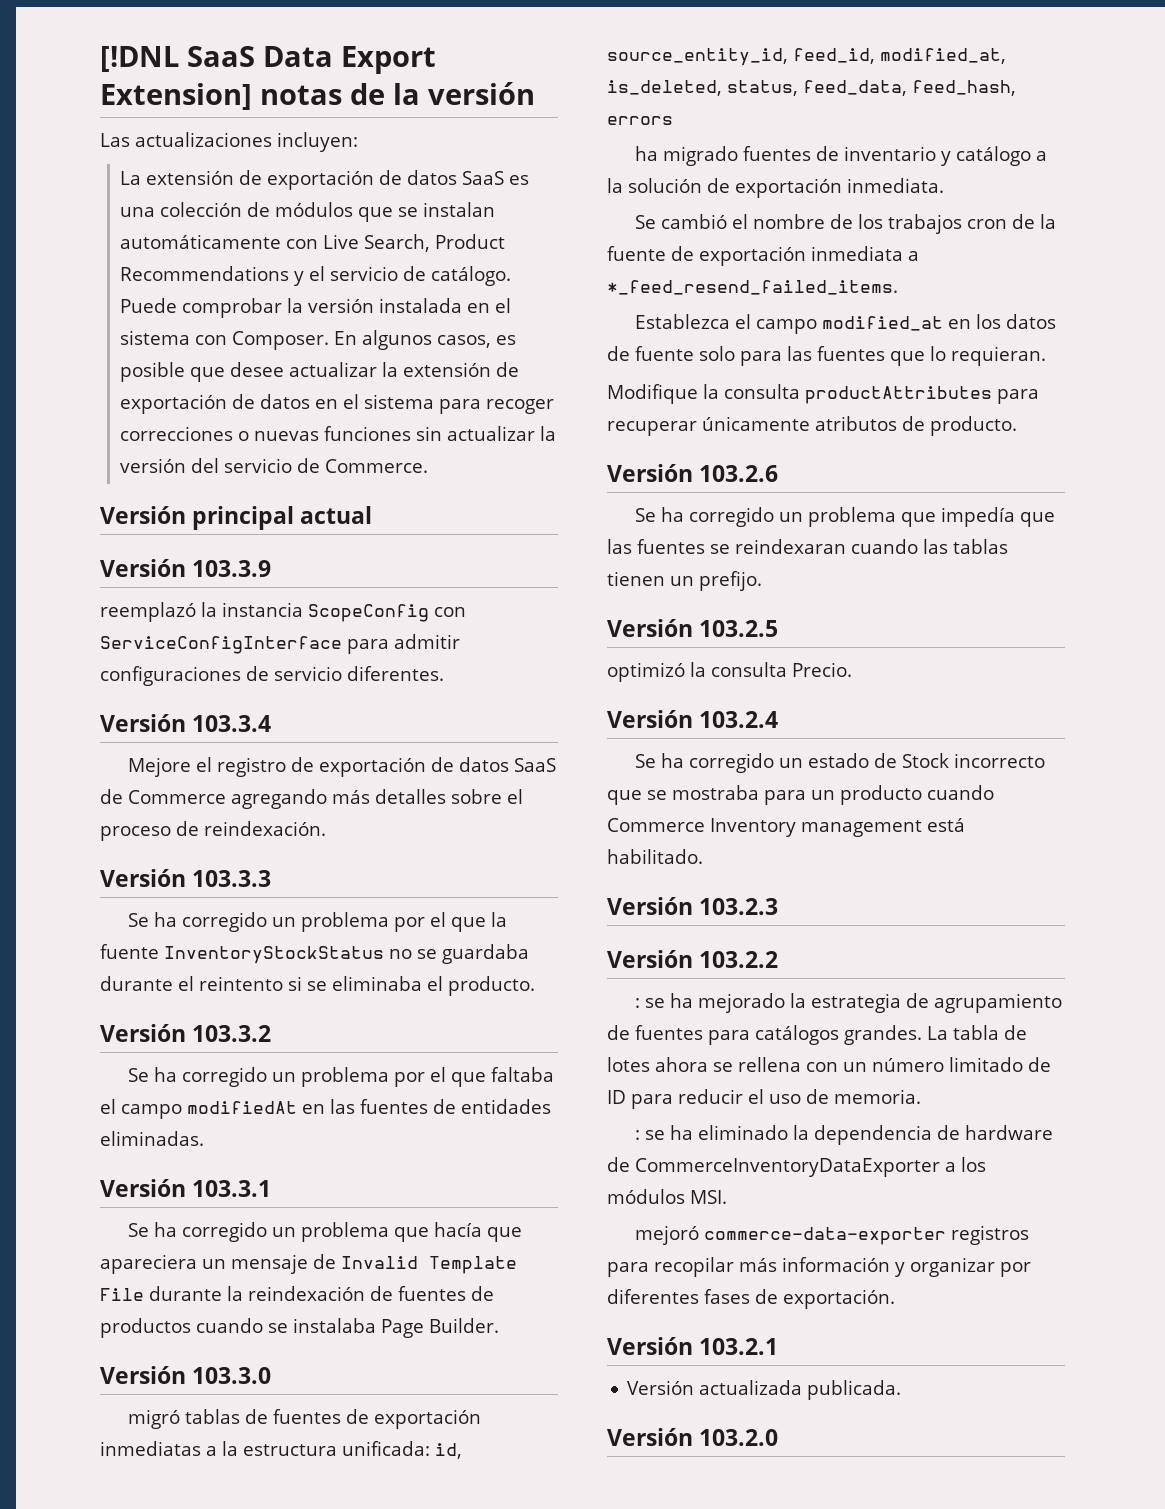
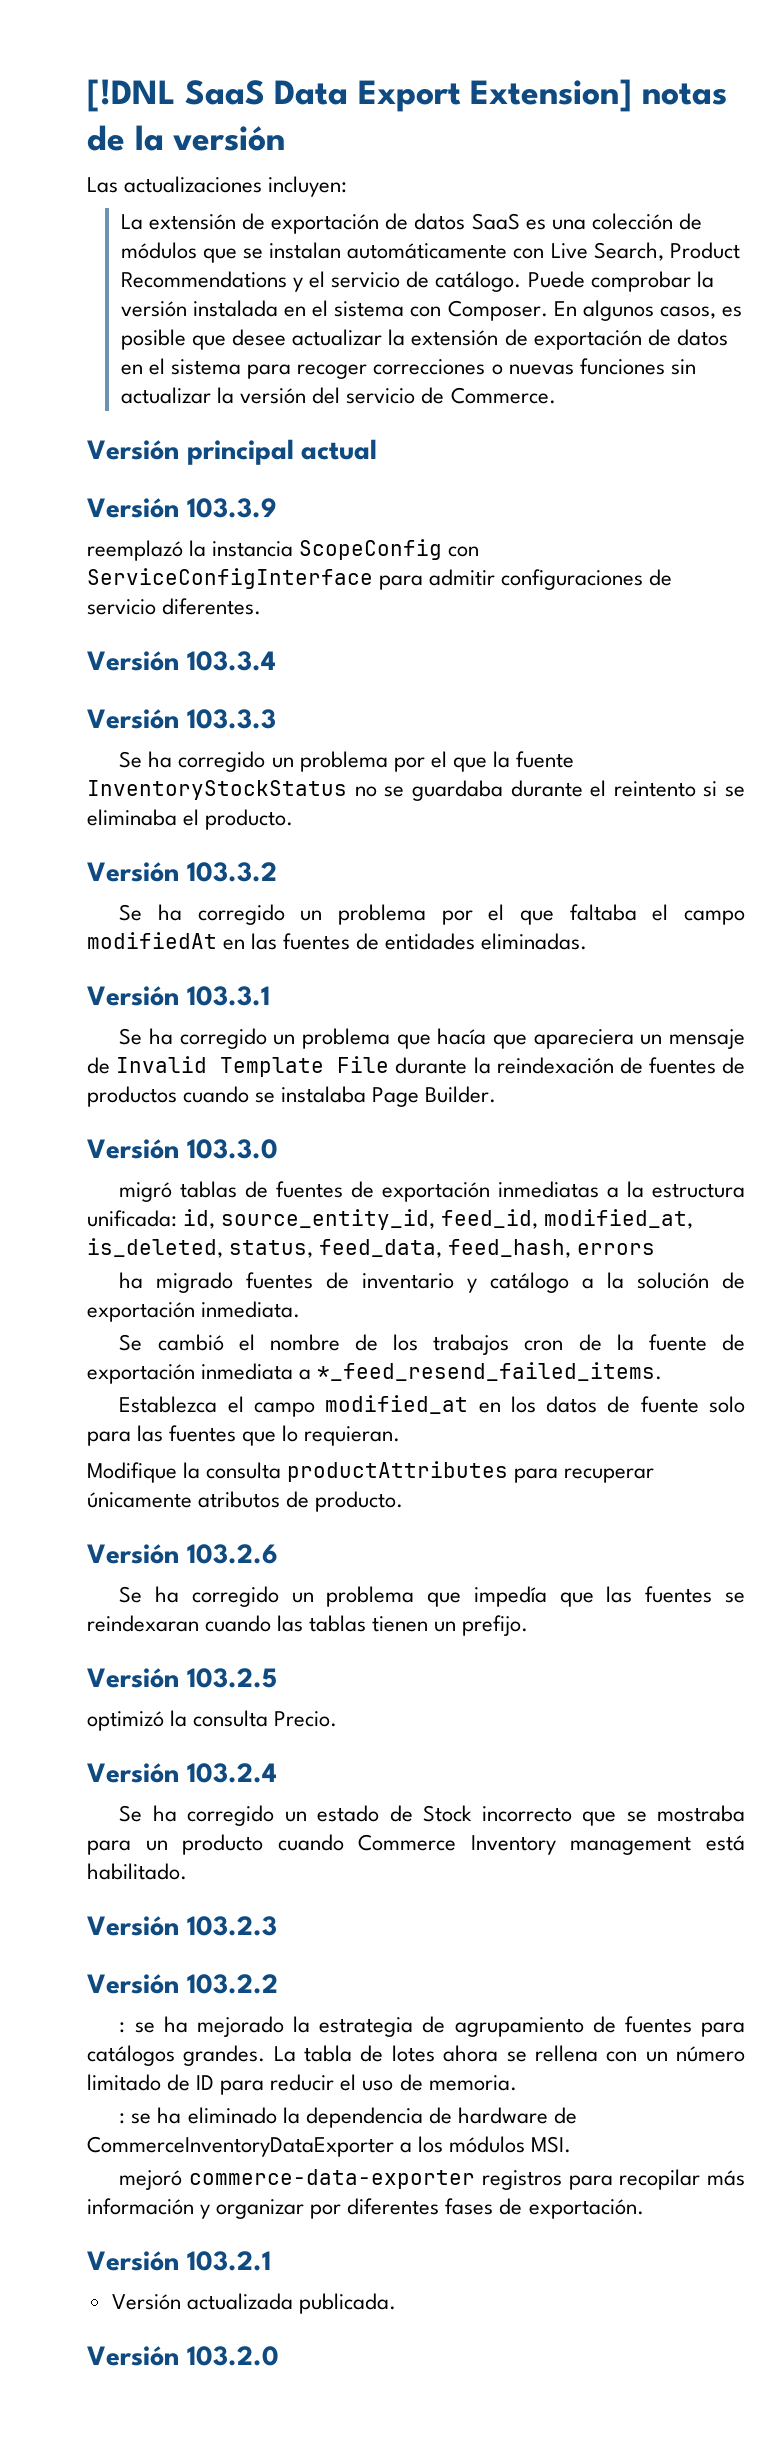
- Mejore el registro de exportación de datos SaaS de Commerce agregando más detalles sobre el proceso de reindexación.

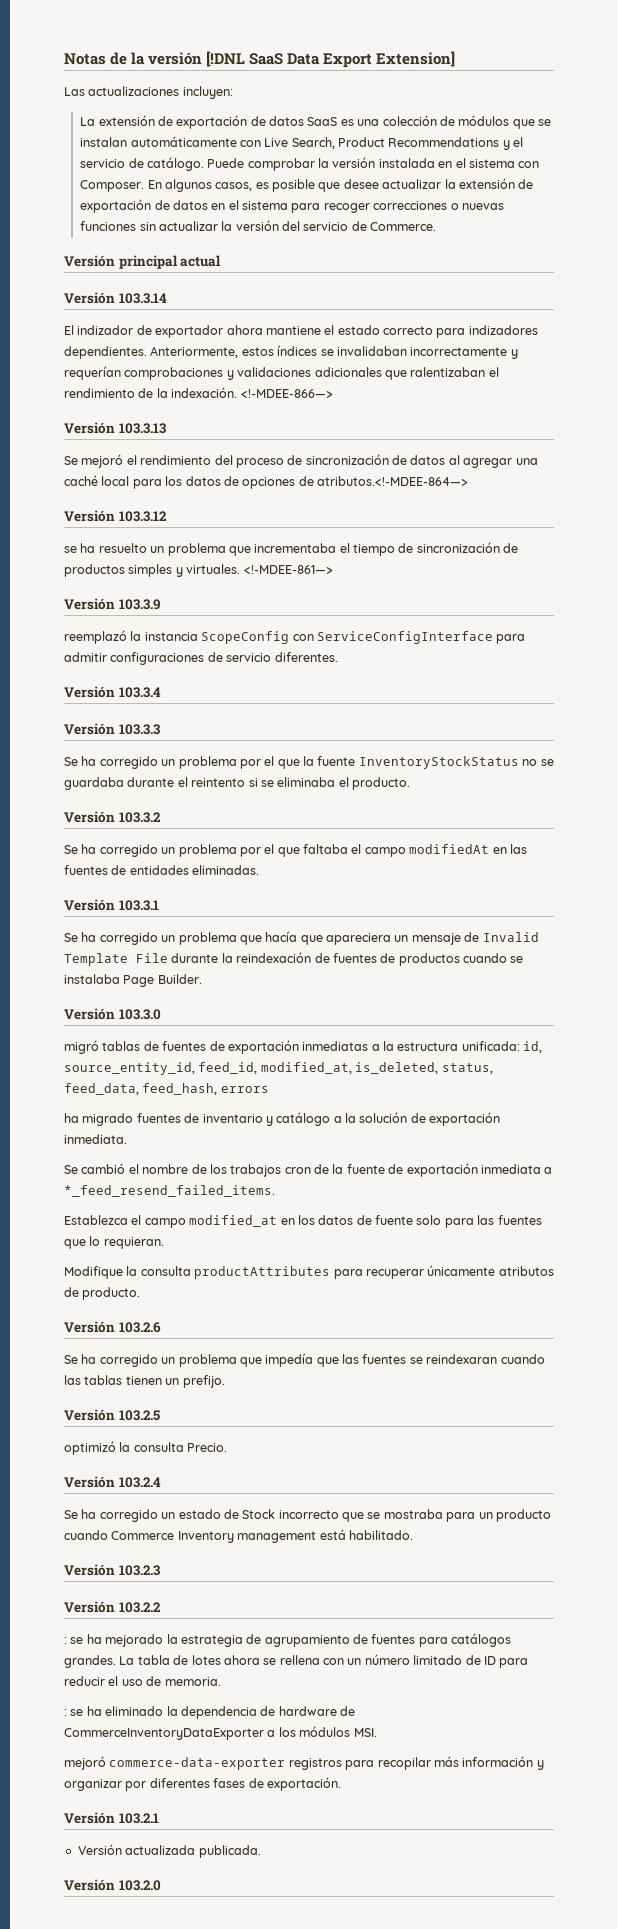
- [!DNL SaaS Data Export Extension] notas de la versión
+ Notas de la versión [!DNL SaaS Data Export Extension]
+ Versión 103.3.14
+ El indizador de exportador ahora mantiene el estado correcto para indizadores dependientes. Anteriormente, estos índices se invalidaban incorrectamente y requerían comprobaciones y validaciones adicionales que ralentizaban el rendimiento de la indexación. <!-MDEE-866—>
+ Versión 103.3.13
+ Se mejoró el rendimiento del proceso de sincronización de datos al agregar una caché local para los datos de opciones de atributos.<!-MDEE-864—>
+ Versión 103.3.12
+ se ha resuelto un problema que incrementaba el tiempo de sincronización de productos simples y virtuales. <!-MDEE-861—>

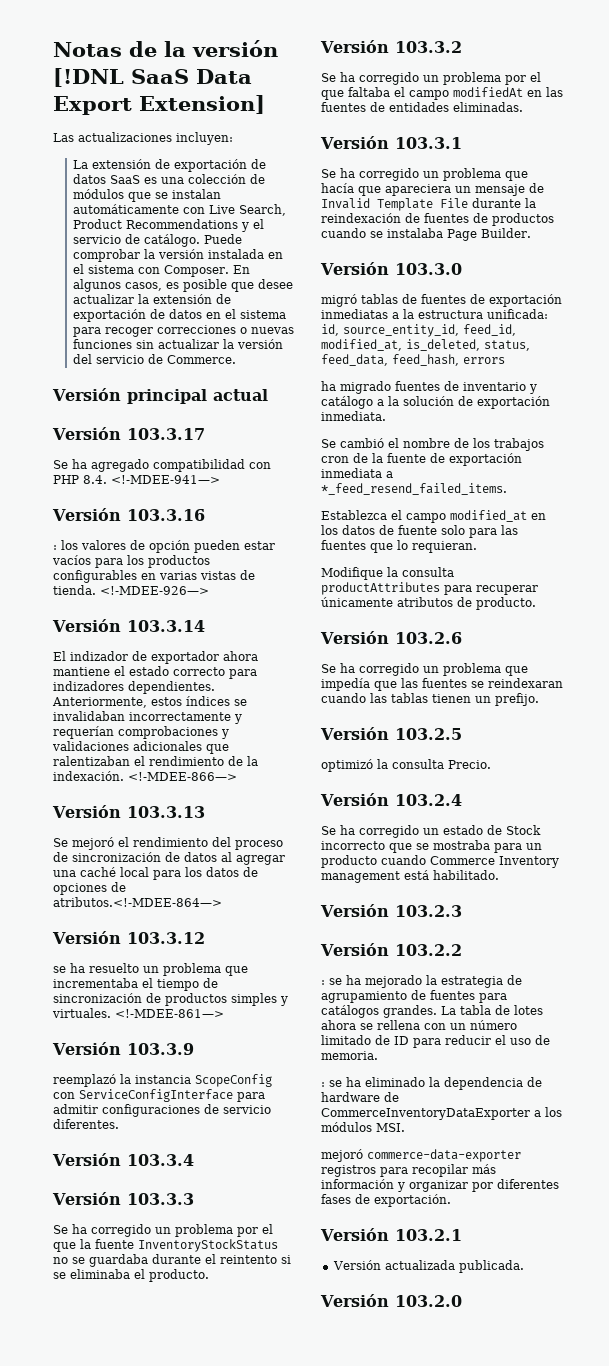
+ Versión 103.3.17
+ Se ha agregado compatibilidad con PHP 8.4. <!-MDEE-941—>
+ Versión 103.3.16
+ : los valores de opción pueden estar vacíos para los productos configurables en varias vistas de tienda. <!-MDEE-926—>

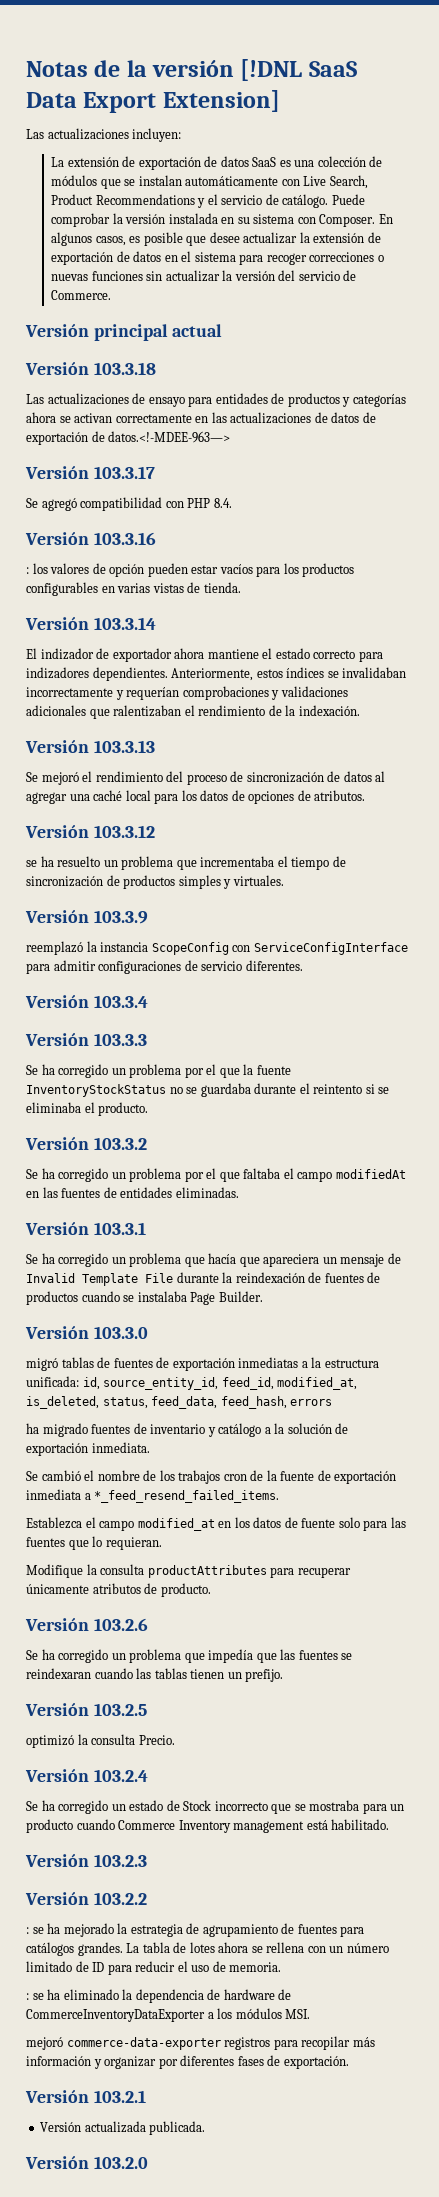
- Puede comprobar la versión instalada en el sistema con Composer.
+ Puede comprobar la versión instalada en su sistema con Composer.
+ Versión 103.3.18
+ Las actualizaciones de ensayo para entidades de productos y categorías ahora se activan correctamente en las actualizaciones de datos de exportación de datos.<!-MDEE-963—>
- Se ha agregado compatibilidad con PHP 8.4. <!-MDEE-941—>
+ Se agregó compatibilidad con PHP 8.4.
- <!-MDEE-926—>
- <!-MDEE-866—>
- Se mejoró el rendimiento del proceso de sincronización de datos al agregar una caché local para los datos de opciones de atributos.<!-MDEE-864—>
+ Se mejoró el rendimiento del proceso de sincronización de datos al agregar una caché local para los datos de opciones de atributos.
- <!-MDEE-861—>

